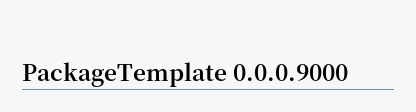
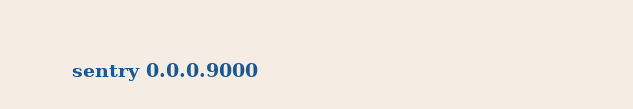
- PackageTemplate 0.0.0.9000
+ sentry 0.0.0.9000

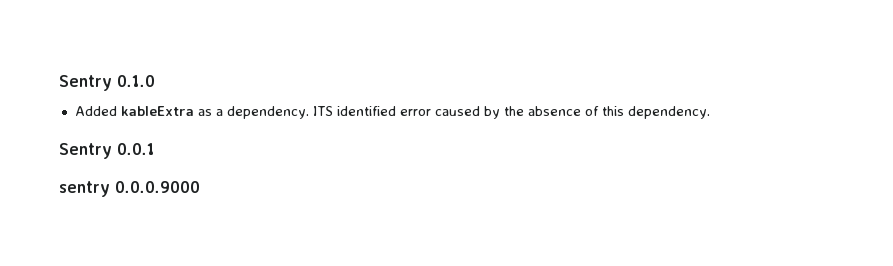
+ Sentry 0.1.0
+ Added kableExtra as a dependency. ITS identified error caused by the absence of this dependency.
+ Sentry 0.0.1

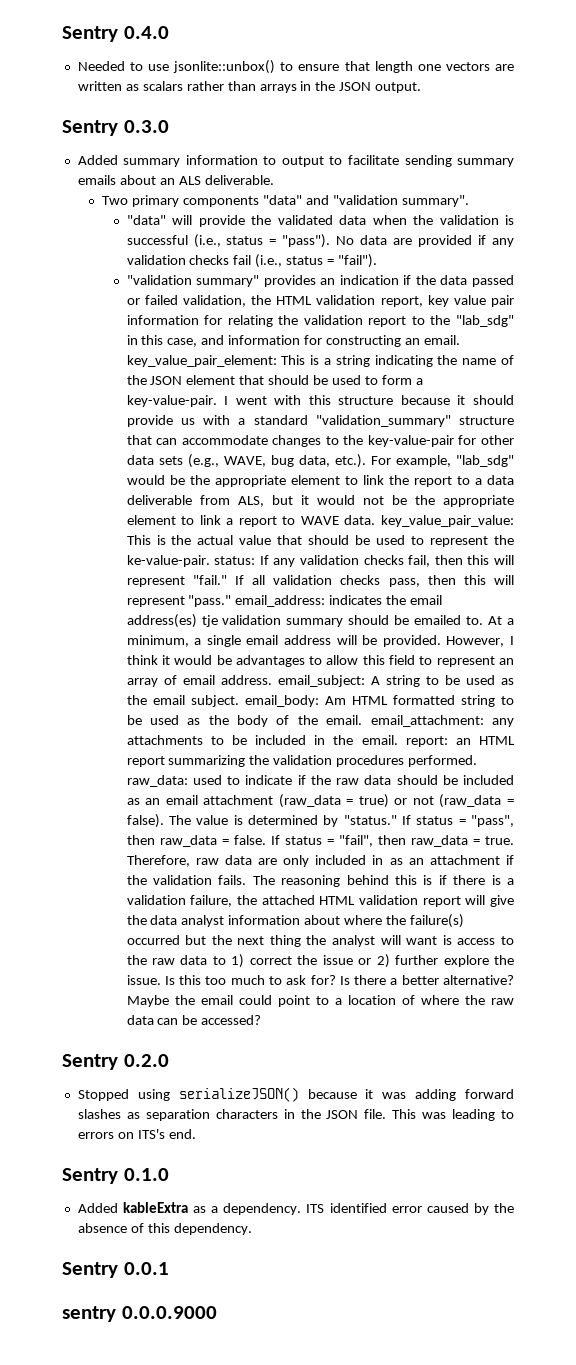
+ Sentry 0.4.0
+ Needed to use jsonlite::unbox() to ensure that length one vectors are written as scalars rather than arrays in the JSON output.
+ Sentry 0.3.0
+ Added summary information to output to facilitate sending summary emails about an ALS deliverable.
+ Two primary components "data" and "validation summary".
+ "data" will provide the validated data when the validation is successful (i.e., status = "pass"). No data are provided if any validation checks fail (i.e., status = "fail").
+ "validation summary" provides an indication if the data passed or failed validation, the HTML validation report, key value pair information for relating the validation report to the "lab_sdg" in this case, and information for constructing an email. key_value_pair_element: This is a string indicating the name of the JSON element that should be used to form a key-value-pair. I went with this structure because it should provide us with a standard "validation_summary" structure that can accommodate changes to the key-value-pair for other data sets (e.g., WAVE, bug data, etc.). For example, "lab_sdg" would be the appropriate element to link the report to a data deliverable from ALS, but it would not be the appropriate element to link a report to WAVE data. key_value_pair_value: This is the actual value that should be used to represent the ke-value-pair. status: If any validation checks fail, then this will represent "fail." If all validation checks pass, then this will represent "pass." email_address: indicates the email address(es) tje validation summary should be emailed to. At a minimum, a single email address will be provided. However, I think it would be advantages to allow this field to represent an array of email address. email_subject: A string to be used as the email subject. email_body: Am HTML formatted string to be used as the body of the email. email_attachment: any attachments to be included in the email. report: an HTML report summarizing the validation procedures performed. raw_data: used to indicate if the raw data should be included as an email attachment (raw_data = true) or not (raw_data = false). The value is determined by "status." If status = "pass", then raw_data = false. If status = "fail", then raw_data = true. Therefore, raw data are only included in as an attachment if the validation fails. The reasoning behind this is if there is a validation failure, the attached HTML validation report will give the data analyst information about where the failure(s) occurred but the next thing the analyst will want is access to the raw data to 1) correct the issue or 2) further explore the issue. Is this too much to ask for? Is there a better alternative? Maybe the email could point to a location of where the raw data can be accessed?
+ Sentry 0.2.0
+ Stopped using serializeJSON() because it was adding forward slashes as separation characters in the JSON file. This was leading to errors on ITS's end.

